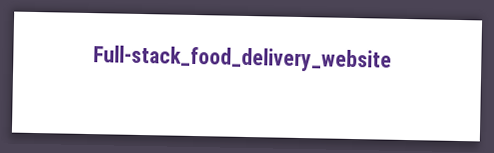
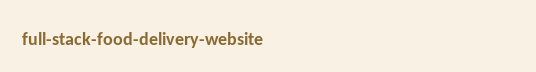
- Full-stack_food_delivery_website
+ full-stack-food-delivery-website

